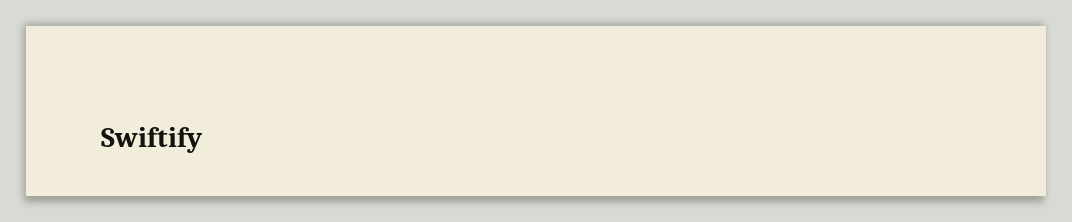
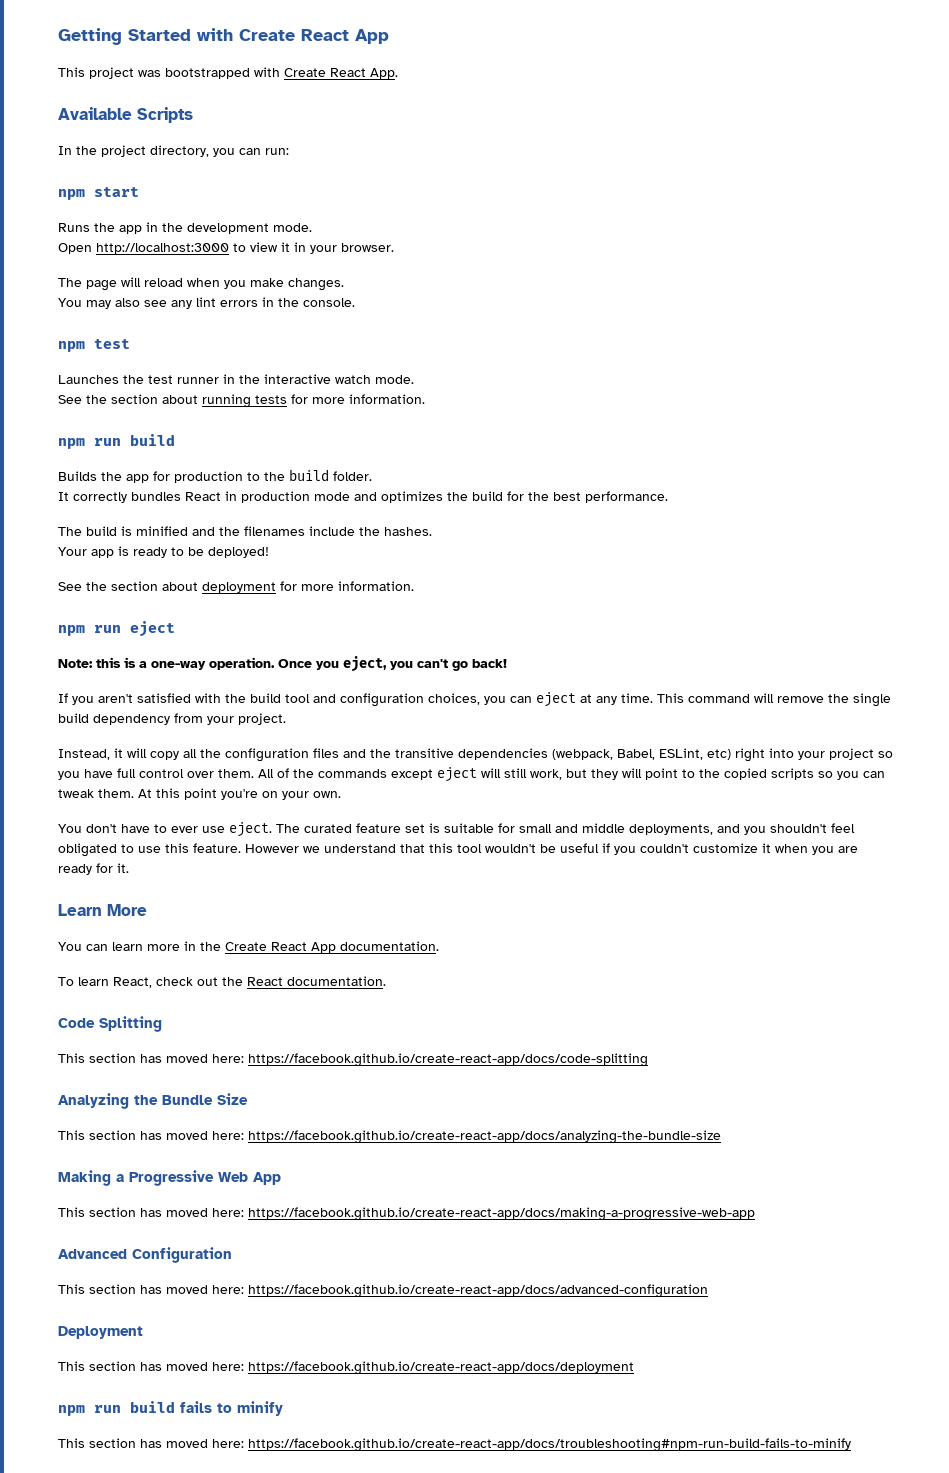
- Swiftify
+ Getting Started with Create React App
+ This project was bootstrapped with Create React App.
+ Available Scripts
+ In the project directory, you can run:
+ npm start
+ Runs the app in the development mode.
+ Open http://localhost:3000 to view it in your browser.
+ The page will reload when you make changes.
+ You may also see any lint errors in the console.
+ npm test
+ Launches the test runner in the interactive watch mode.
+ See the section about running tests for more information.
+ npm run build
+ Builds the app for production to the build folder.
+ It correctly bundles React in production mode and optimizes the build for the best performance.
+ The build is minified and the filenames include the hashes.
+ Your app is ready to be deployed!
+ See the section about deployment for more information.
+ npm run eject
+ Note: this is a one-way operation. Once you eject, you can't go back!
+ If you aren't satisfied with the build tool and configuration choices, you can eject at any time. This command will remove the single build dependency from your project.
+ Instead, it will copy all the configuration files and the transitive dependencies (webpack, Babel, ESLint, etc) right into your project so you have full control over them. All of the commands except eject will still work, but they will point to the copied scripts so you can tweak them. At this point you're on your own.
+ You don't have to ever use eject. The curated feature set is suitable for small and middle deployments, and you shouldn't feel obligated to use this feature. However we understand that this tool wouldn't be useful if you couldn't customize it when you are ready for it.
+ Learn More
+ You can learn more in the Create React App documentation.
+ To learn React, check out the React documentation.
+ Code Splitting
+ This section has moved here: https://facebook.github.io/create-react-app/docs/code-splitting
+ Analyzing the Bundle Size
+ This section has moved here: https://facebook.github.io/create-react-app/docs/analyzing-the-bundle-size
+ Making a Progressive Web App
+ This section has moved here: https://facebook.github.io/create-react-app/docs/making-a-progressive-web-app
+ Advanced Configuration
+ This section has moved here: https://facebook.github.io/create-react-app/docs/advanced-configuration
+ Deployment
+ This section has moved here: https://facebook.github.io/create-react-app/docs/deployment
+ npm run build fails to minify
+ This section has moved here: https://facebook.github.io/create-react-app/docs/troubleshooting#npm-run-build-fails-to-minify

